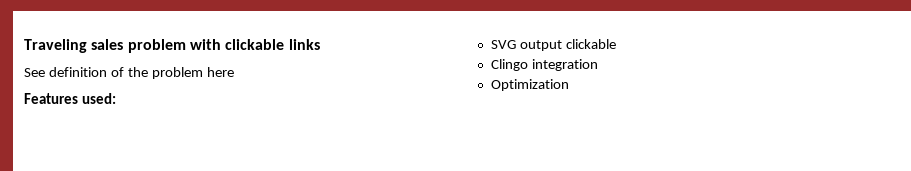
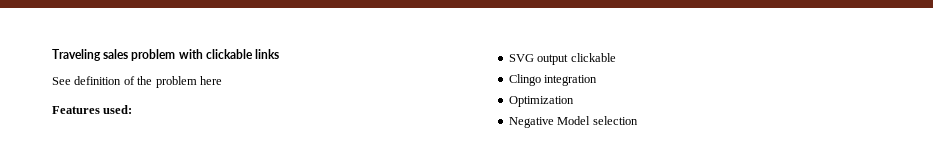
+ Negative Model selection

